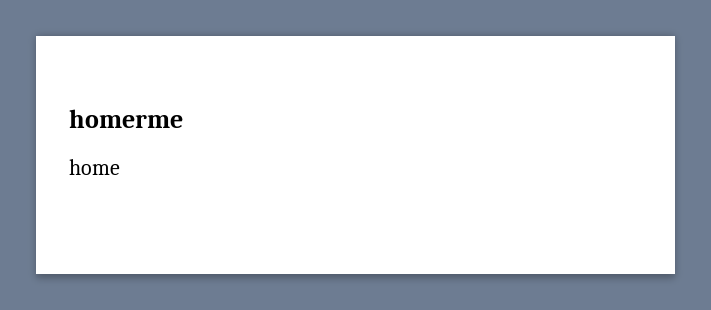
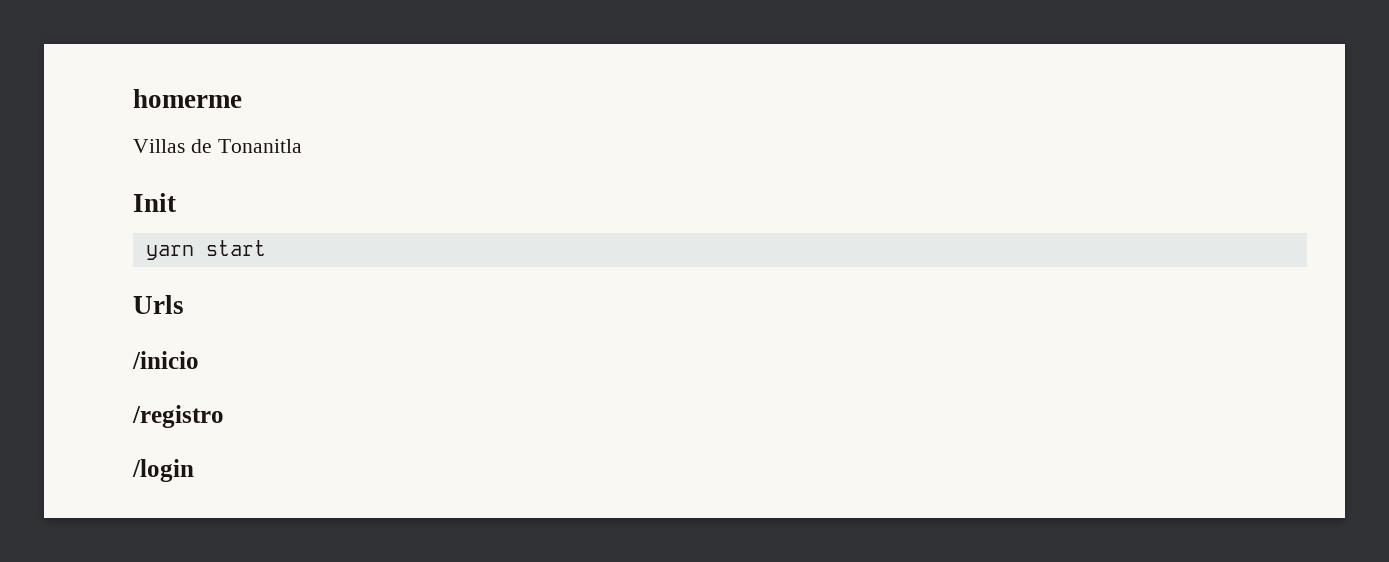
- home
+ Villas de Tonanitla
+ Init
+ yarn start
+ Urls
+ /inicio
+ /registro
+ /login

